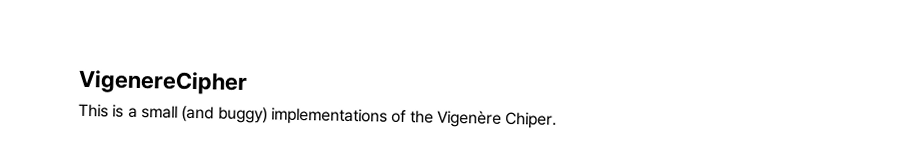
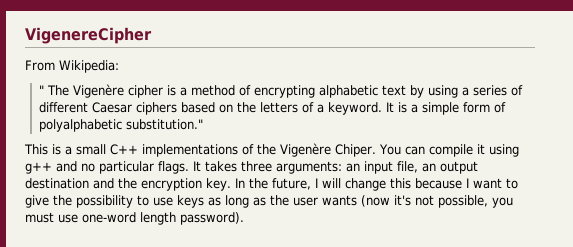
+ From Wikipedia:
+ " The Vigenère cipher is a method of encrypting alphabetic text by using a series of different Caesar ciphers based on the letters of a keyword. It is a simple form of polyalphabetic substitution."
- This is a small (and buggy) implementations of the Vigenère Chiper.
+ This is a small C++ implementations of the Vigenère Chiper.
+ You can compile it using g++ and no particular flags. It takes three arguments: an input file, an output destination and the encryption key. In the future, I will change this because I want to give the possibility to use keys as long as the user wants (now it's not possible, you must use one-word length password).

